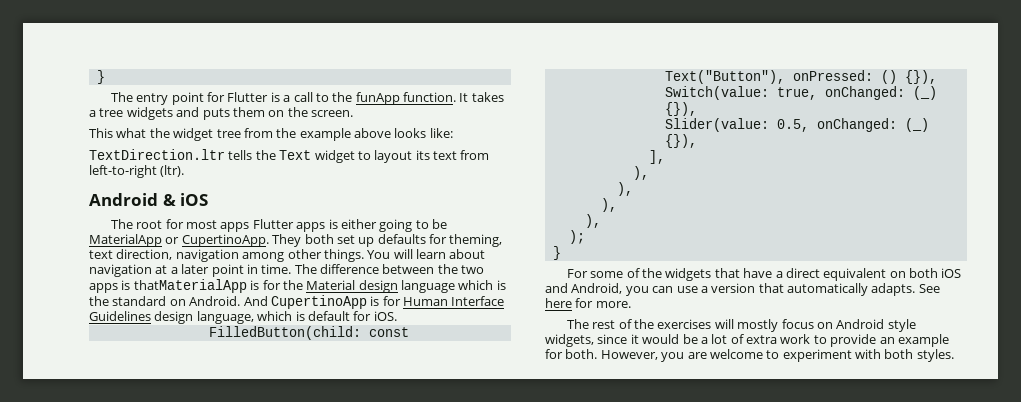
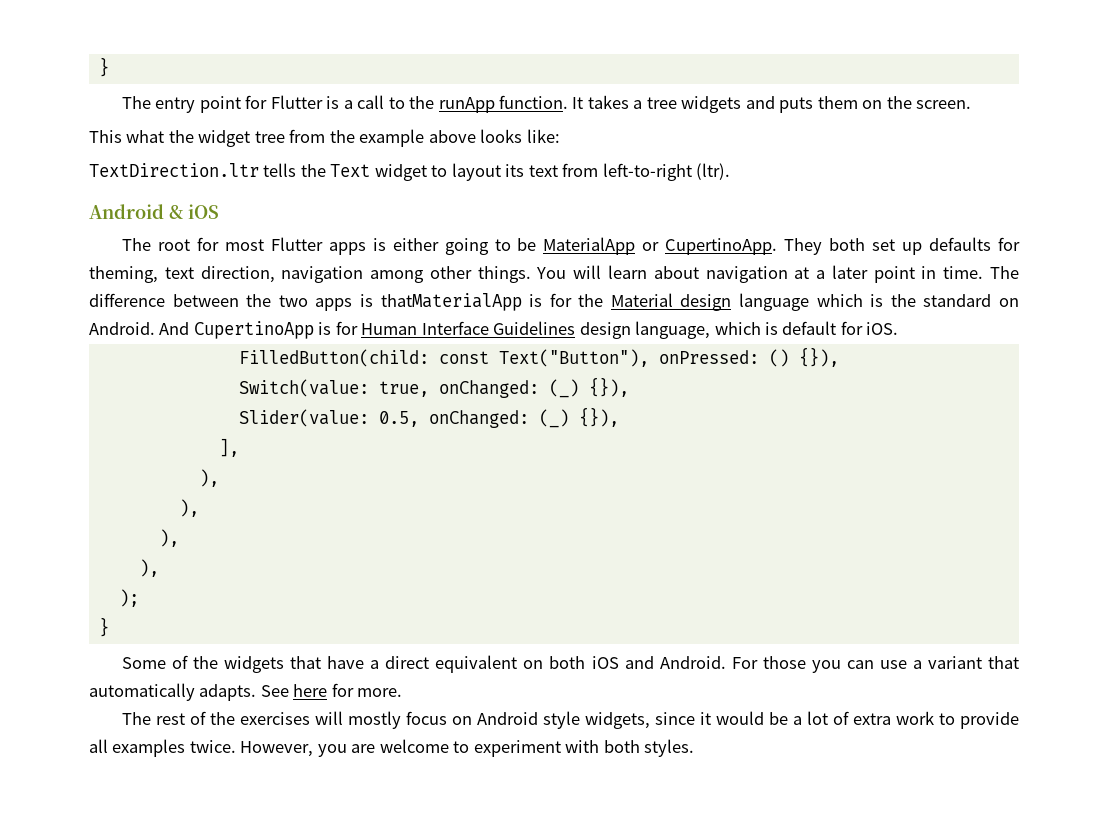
- The entry point for Flutter is a call to the funApp function.
+ The entry point for Flutter is a call to the runApp function.
- The root for most apps Flutter apps is either going to be MaterialApp or CupertinoApp.
+ The root for most Flutter apps is either going to be MaterialApp or CupertinoApp.
- For some of the widgets that have a direct equivalent on both iOS and Android, you can use a version that automatically adapts.
+ Some of the widgets that have a direct equivalent on both iOS and Android. For those you can use a variant that automatically adapts.
- The rest of the exercises will mostly focus on Android style widgets, since it would be a lot of extra work to provide an example for both.
+ The rest of the exercises will mostly focus on Android style widgets, since it would be a lot of extra work to provide all examples twice.

